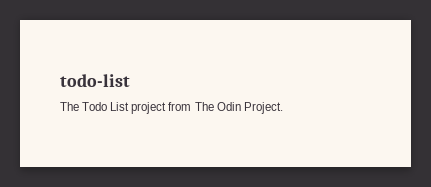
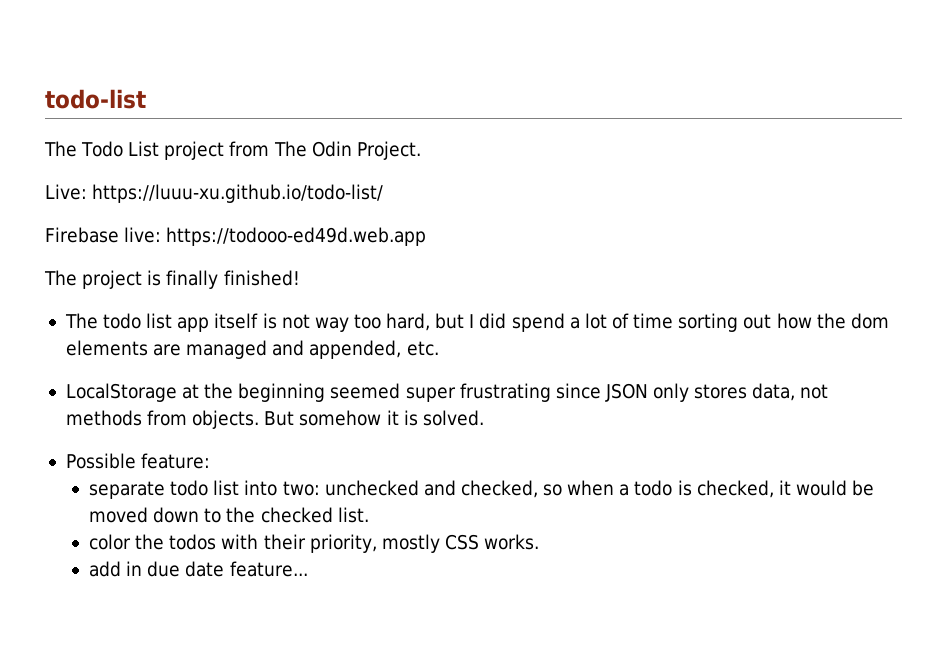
+ Live: https://luuu-xu.github.io/todo-list/
+ Firebase live: https://todooo-ed49d.web.app
+ The project is finally finished!
+ The todo list app itself is not way too hard, but I did spend a lot of time sorting out how the dom elements are managed and appended, etc.
+ LocalStorage at the beginning seemed super frustrating since JSON only stores data, not methods from objects. But somehow it is solved.
+ Possible feature:
+ separate todo list into two: unchecked and checked, so when a todo is checked, it would be moved down to the checked list.
+ color the todos with their priority, mostly CSS works.
+ add in due date feature...

